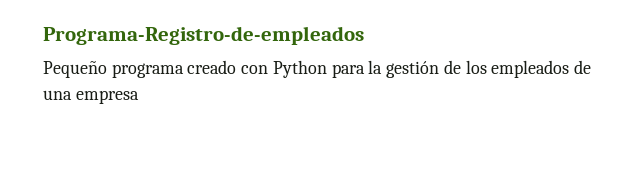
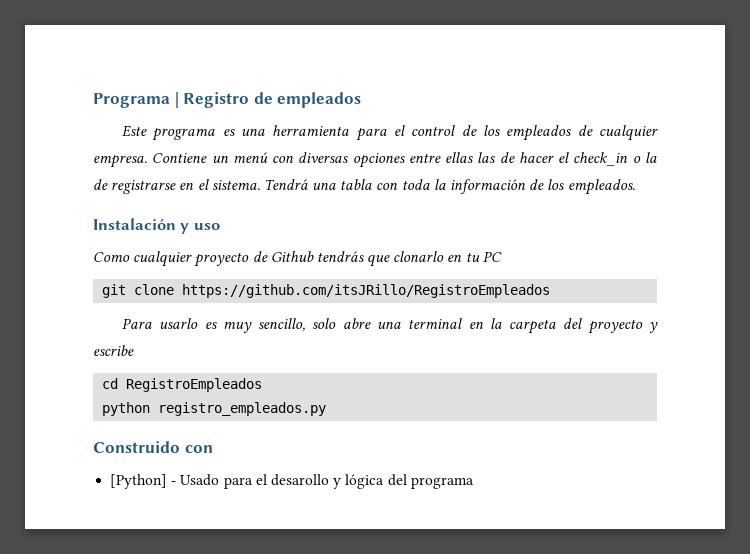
- Programa-Registro-de-empleados
- Pequeño programa creado con Python para la gestión de los empleados de una empresa
+ Programa | Registro de empleados
+ Este programa es una herramienta para el control de los empleados de cualquier empresa. Contiene un menú con diversas opciones entre ellas las de hacer el check_in o la de registrarse en el sistema. Tendrá una tabla con toda la información de los empleados.
+ Instalación y uso
+ Como cualquier proyecto de Github tendrás que clonarlo en tu PC
+ git clone https://github.com/itsJRillo/RegistroEmpleados
+ Para usarlo es muy sencillo, solo abre una terminal en la carpeta del proyecto y escribe
+ cd RegistroEmpleados
+ python registro_empleados.py
+ Construido con
+ [Python] - Usado para el desarollo y lógica del programa

